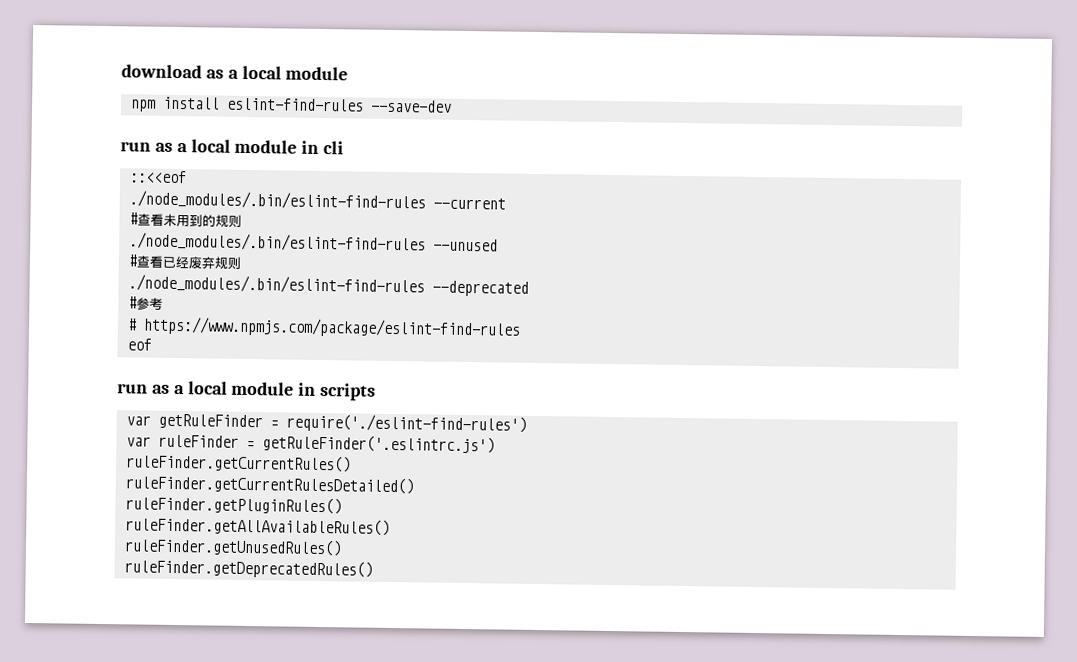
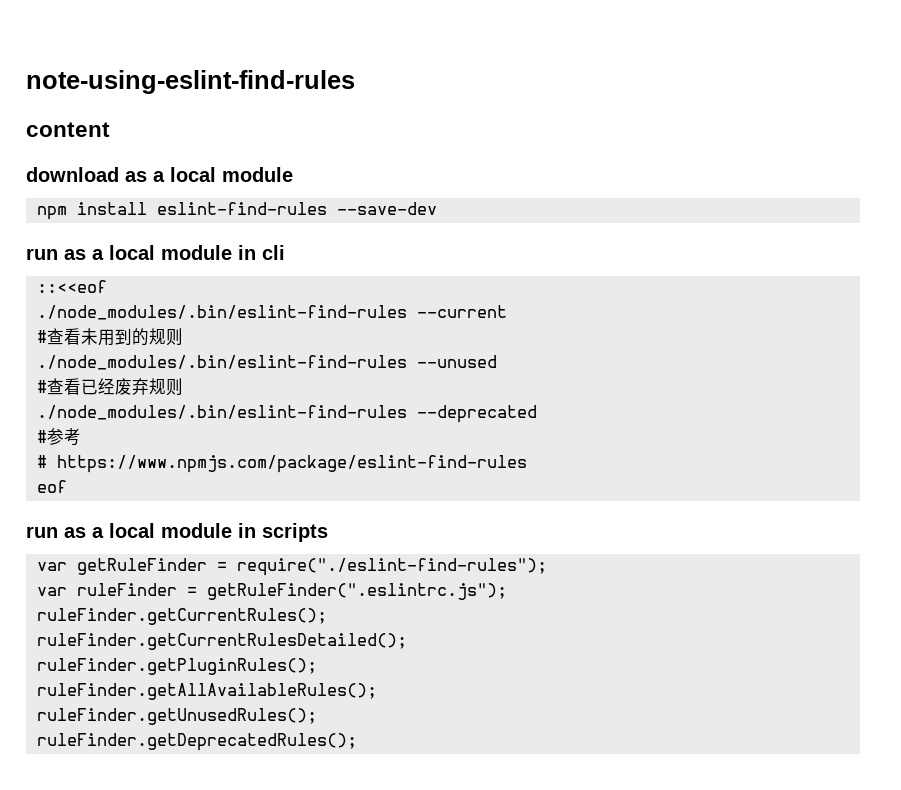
+ note-using-eslint-find-rules
+ content
- var getRuleFinder = require('./eslint-find-rules')
+ var getRuleFinder = require("./eslint-find-rules");
- var ruleFinder = getRuleFinder('.eslintrc.js')
- ruleFinder.getCurrentRules()
- ruleFinder.getCurrentRulesDetailed()
- ruleFinder.getPluginRules()
- ruleFinder.getAllAvailableRules()
- ruleFinder.getUnusedRules()
- ruleFinder.getDeprecatedRules()
+ var ruleFinder = getRuleFinder(".eslintrc.js");
+ ruleFinder.getCurrentRules();
+ ruleFinder.getCurrentRulesDetailed();
+ ruleFinder.getPluginRules();
+ ruleFinder.getAllAvailableRules();
+ ruleFinder.getUnusedRules();
+ ruleFinder.getDeprecatedRules();

